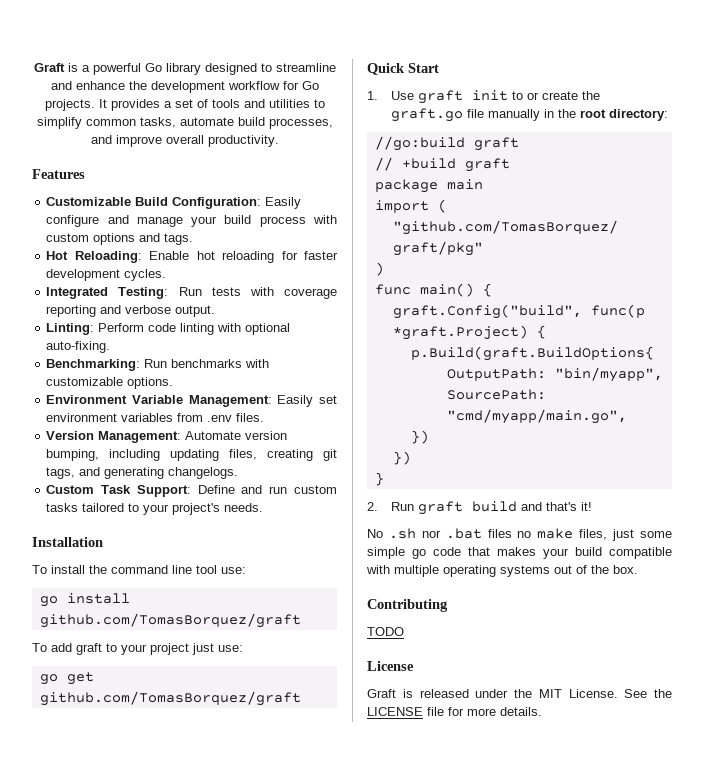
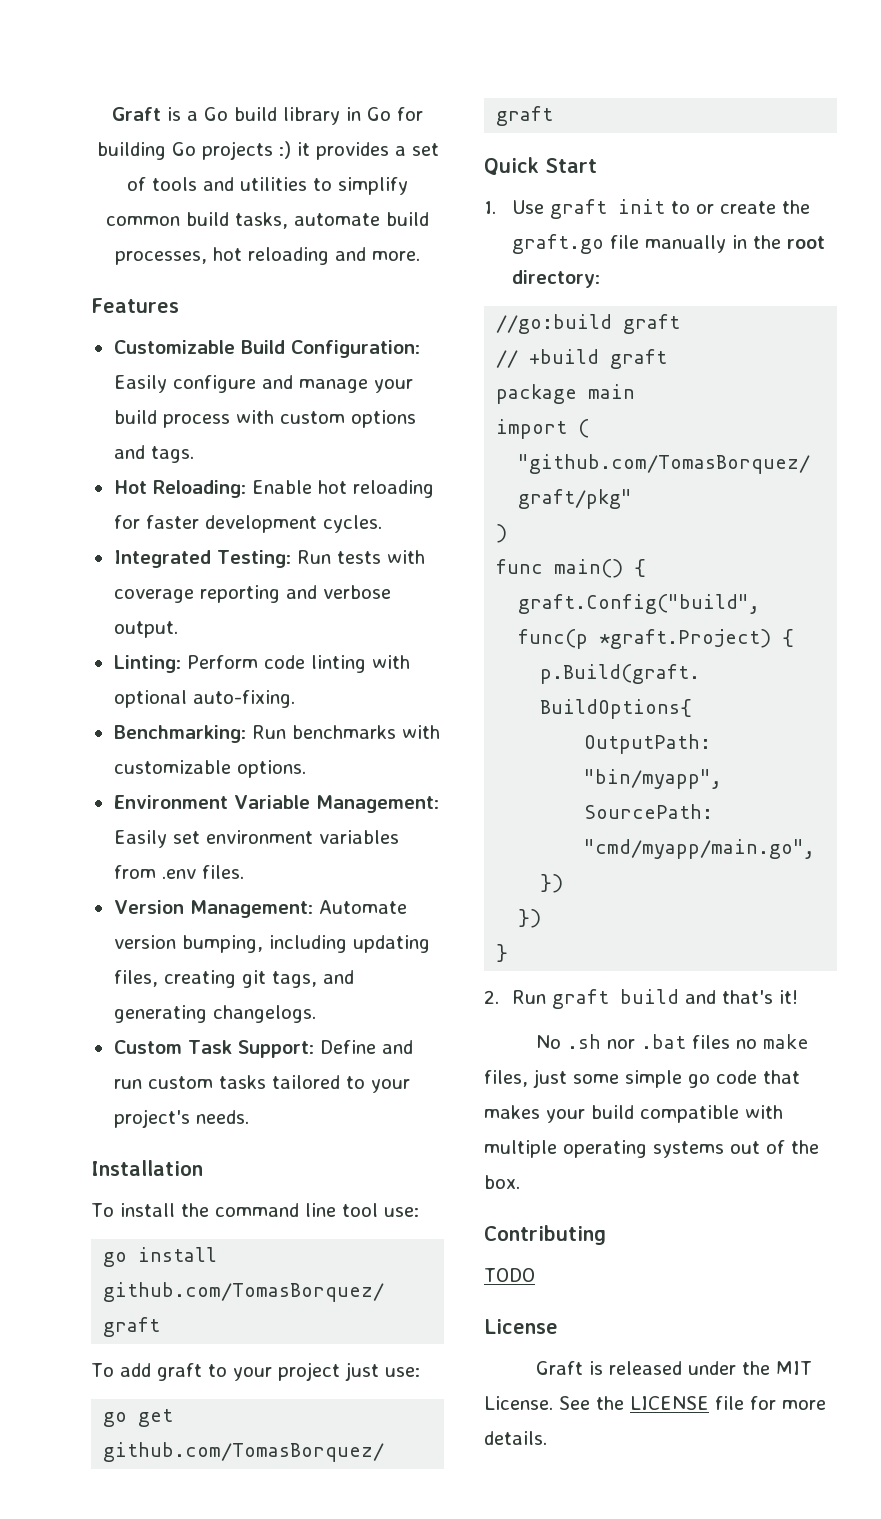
- Graft is a powerful Go library designed to streamline and enhance the development workflow for Go projects. It provides a set of tools and utilities to simplify common tasks, automate build processes, and improve overall productivity.
+ Graft is a Go build library in Go for building Go projects :) it provides a set of tools and utilities to simplify common build tasks, automate build processes, hot reloading and more.

